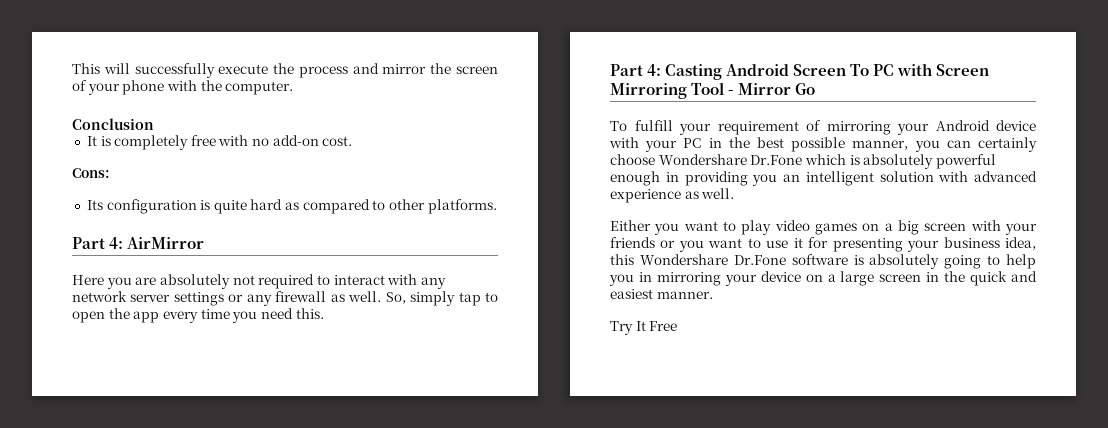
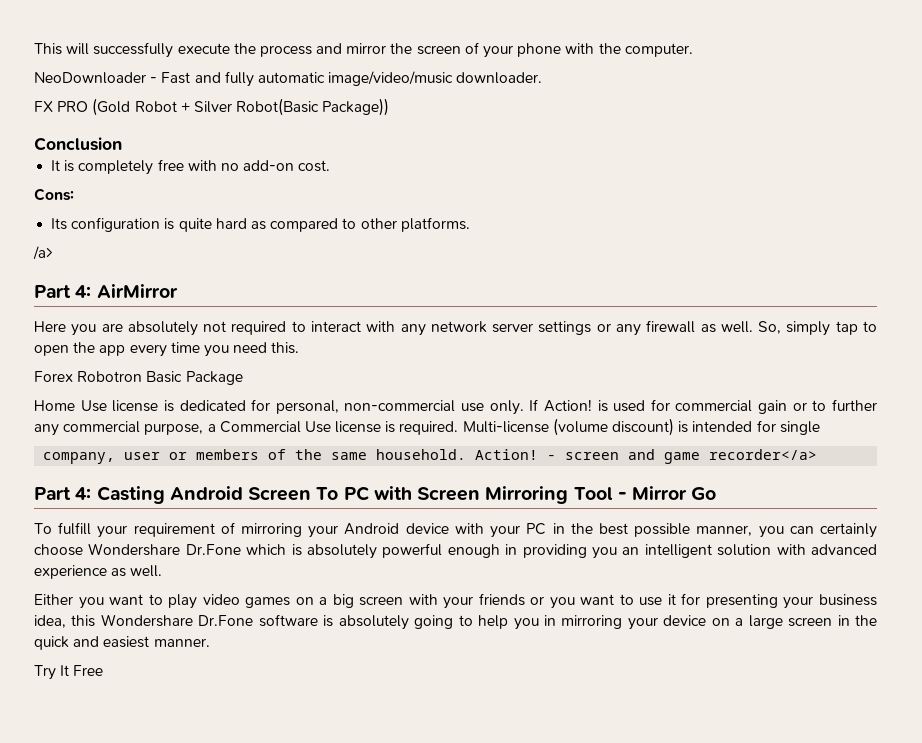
+ NeoDownloader - Fast and fully automatic image/video/music downloader.
+ FX PRO (Gold Robot + Silver Robot(Basic Package))
+ /a>
+ Forex Robotron Basic Package
+ Home Use license is dedicated for personal, non-commercial use only. If Action! is used for commercial gain or to further any commercial purpose, a Commercial Use license is required. Multi-license (volume discount) is intended for single
+ company, user or members of the same household. Action! - screen and game recorder</a>

